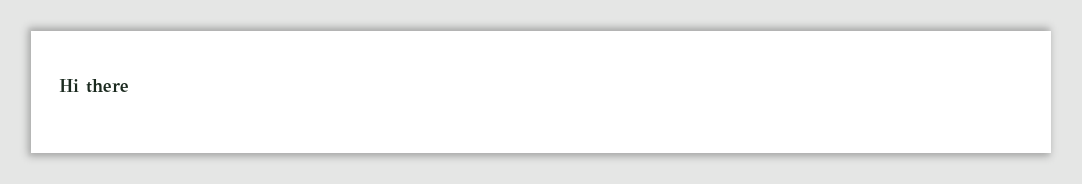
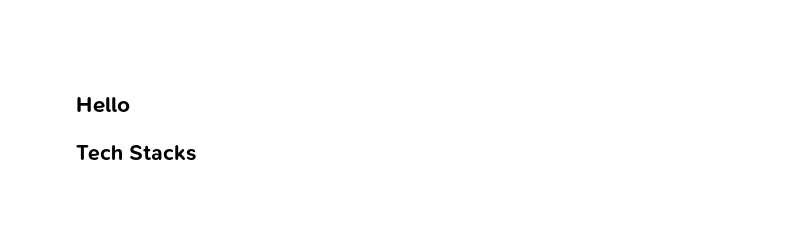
- Hi there
+ Hello
+ Tech Stacks

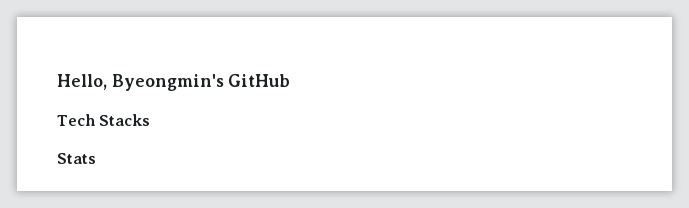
- Hello
+ Hello, Byeongmin's GitHub
+ Stats

